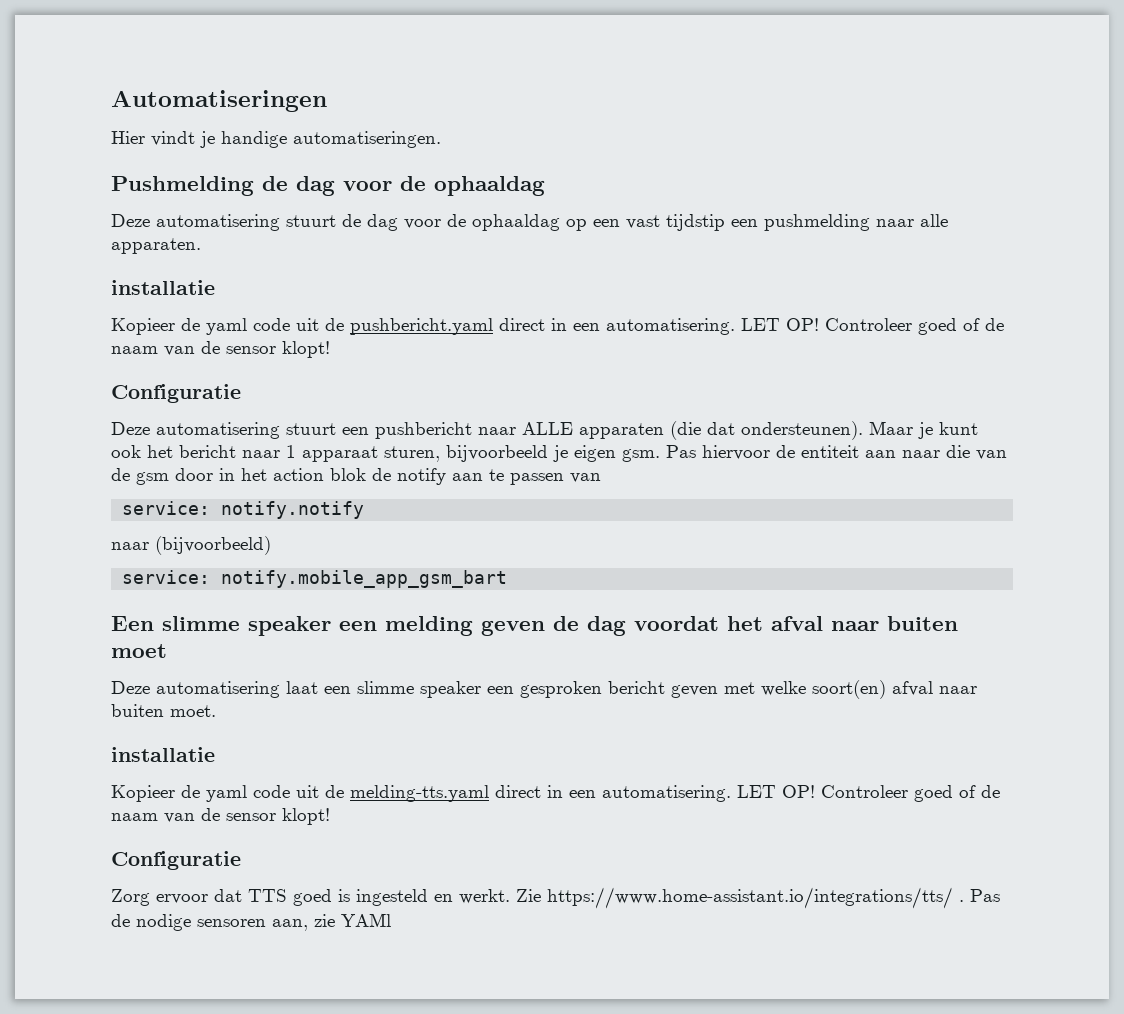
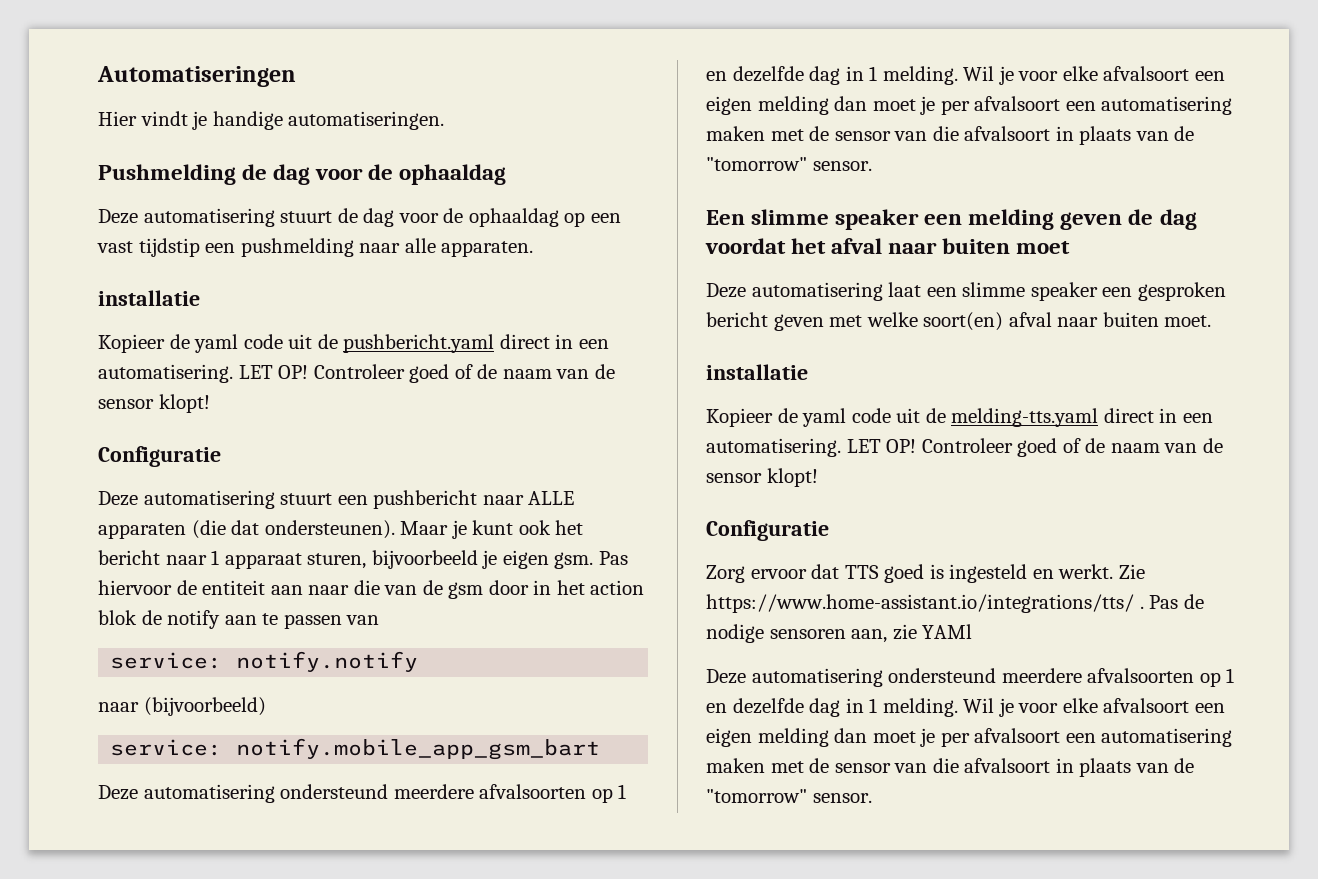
  service: notify.mobile_app_gsm_bart
+ Deze automatisering ondersteund meerdere afvalsoorten op 1 en dezelfde dag in 1 melding. Wil je voor elke afvalsoort een eigen melding dan moet je per afvalsoort een automatisering maken met de sensor van die afvalsoort in plaats van de "tomorrow" sensor.
  Pas de nodige sensoren aan, zie YAMl
+ Deze automatisering ondersteund meerdere afvalsoorten op 1 en dezelfde dag in 1 melding. Wil je voor elke afvalsoort een eigen melding dan moet je per afvalsoort een automatisering maken met de sensor van die afvalsoort in plaats van de "tomorrow" sensor.

